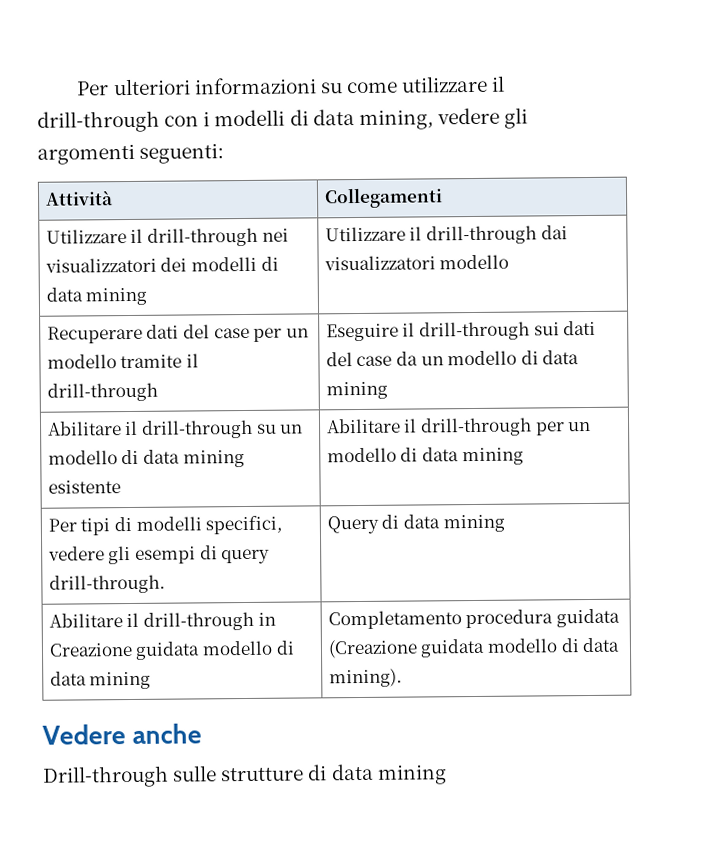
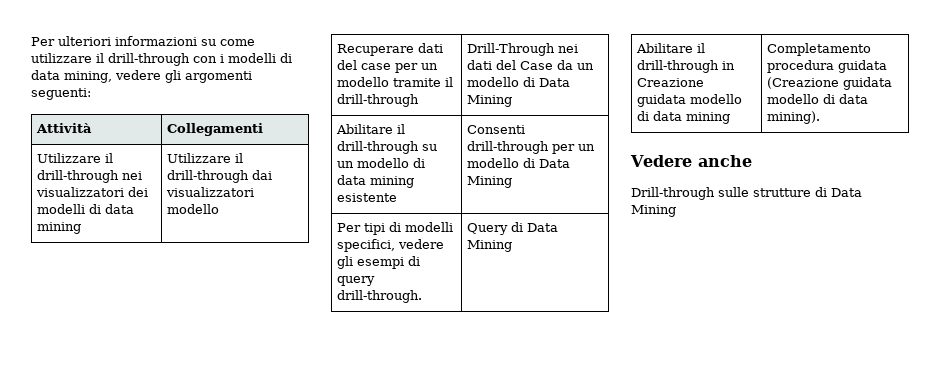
- Recuperare dati del case per un modello tramite il drill-through | Eseguire il drill-through sui dati del case da un modello di data mining
+ Recuperare dati del case per un modello tramite il drill-through | Drill-Through nei dati del Case da un modello di Data Mining
- Abilitare il drill-through su un modello di data mining esistente | Abilitare il drill-through per un modello di data mining
+ Abilitare il drill-through su un modello di data mining esistente | Consenti drill-through per un modello di Data Mining
- Per tipi di modelli specifici, vedere gli esempi di query drill-through. | Query di data mining
+ Per tipi di modelli specifici, vedere gli esempi di query drill-through. | Query di Data Mining
- Drill-through sulle strutture di data mining
+ Drill-through sulle strutture di Data Mining

